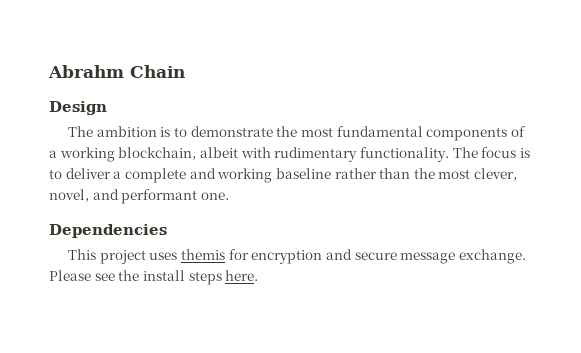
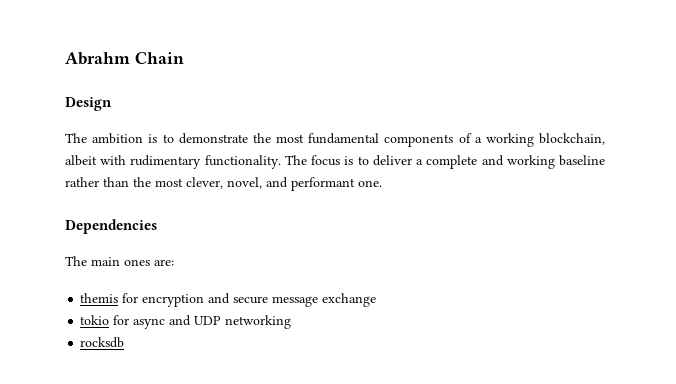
- This project uses themis for encryption and secure message exchange. Please see the install steps here.
+ The main ones are:
+ themis for encryption and secure message exchange
+ tokio for async and UDP networking
+ rocksdb

